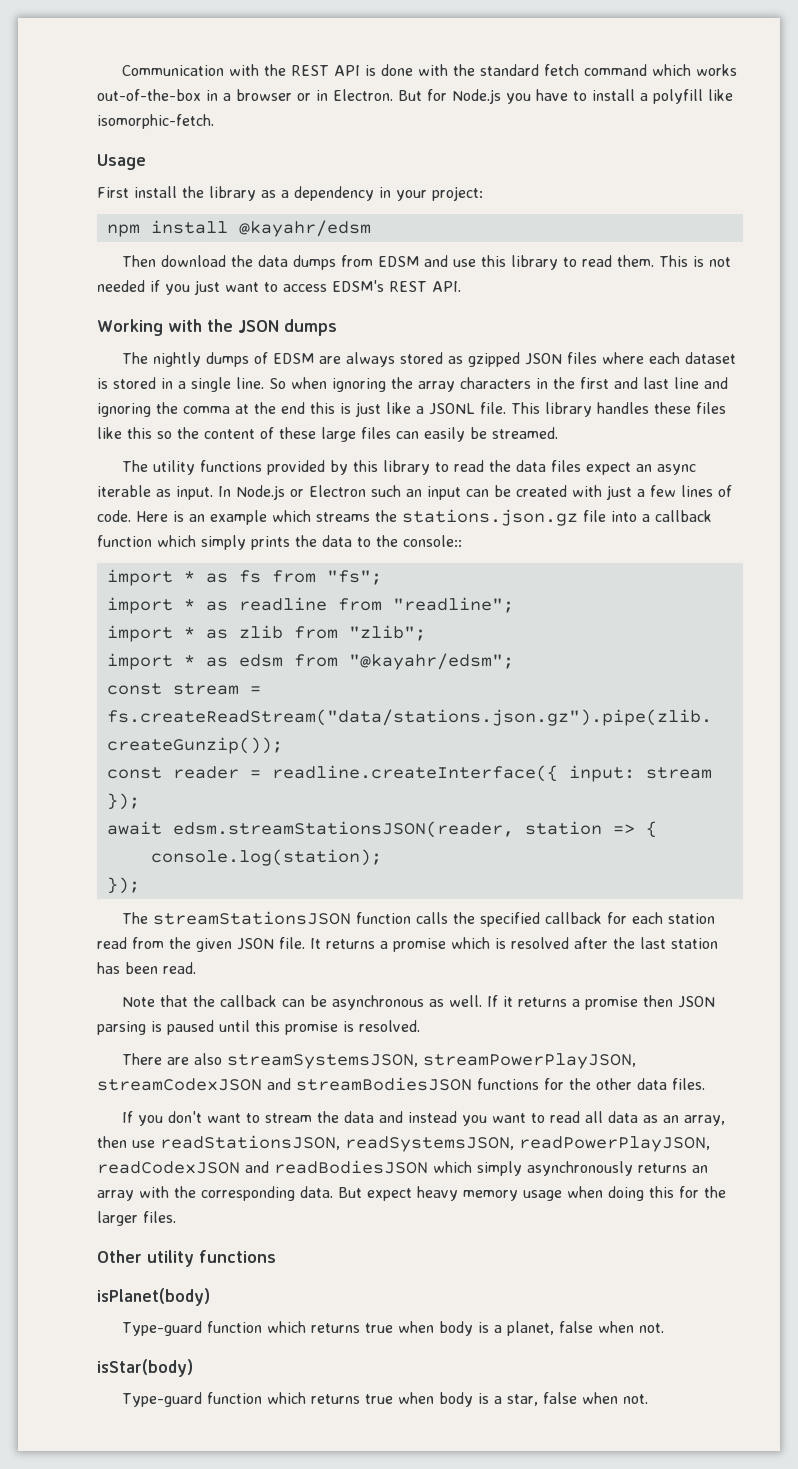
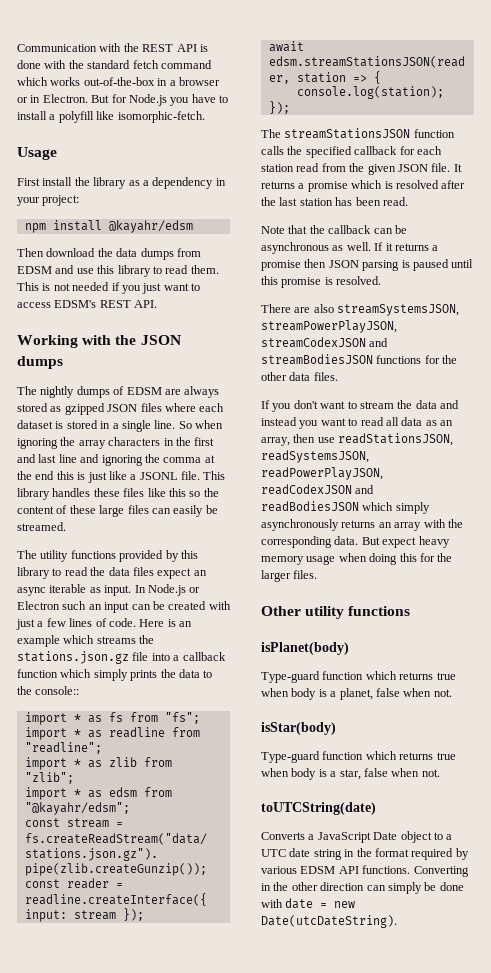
+ toUTCString(date)
+ Converts a JavaScript Date object to a UTC date string in the format required by various EDSM API functions. Converting in the other direction can simply be done with date = new Date(utcDateString).

